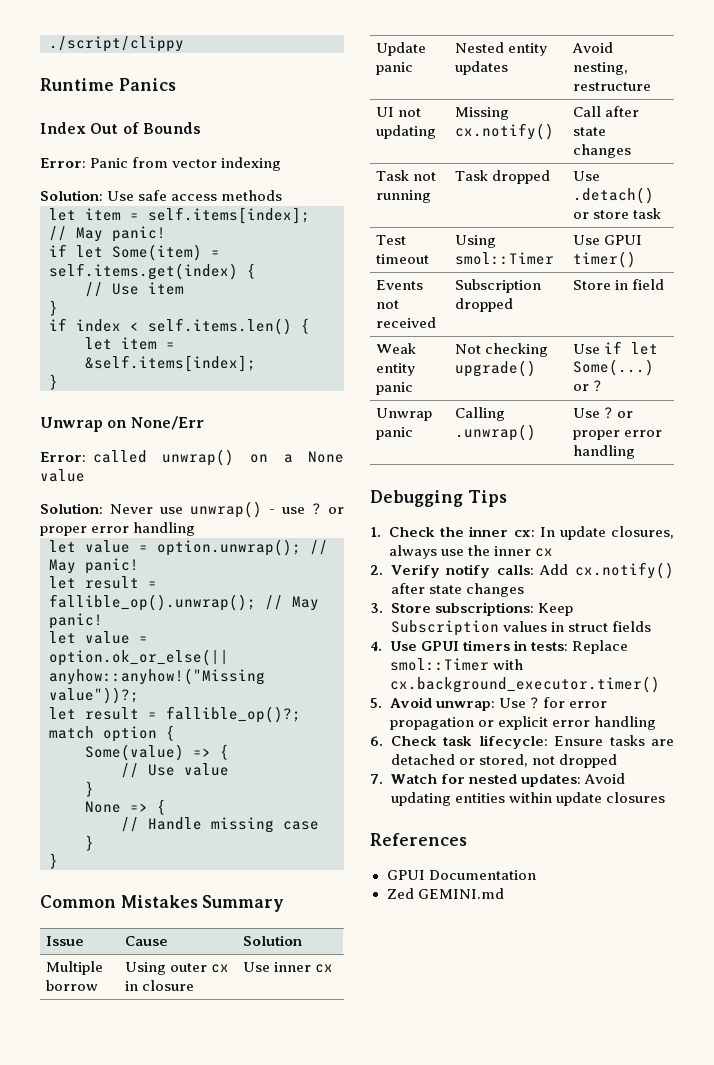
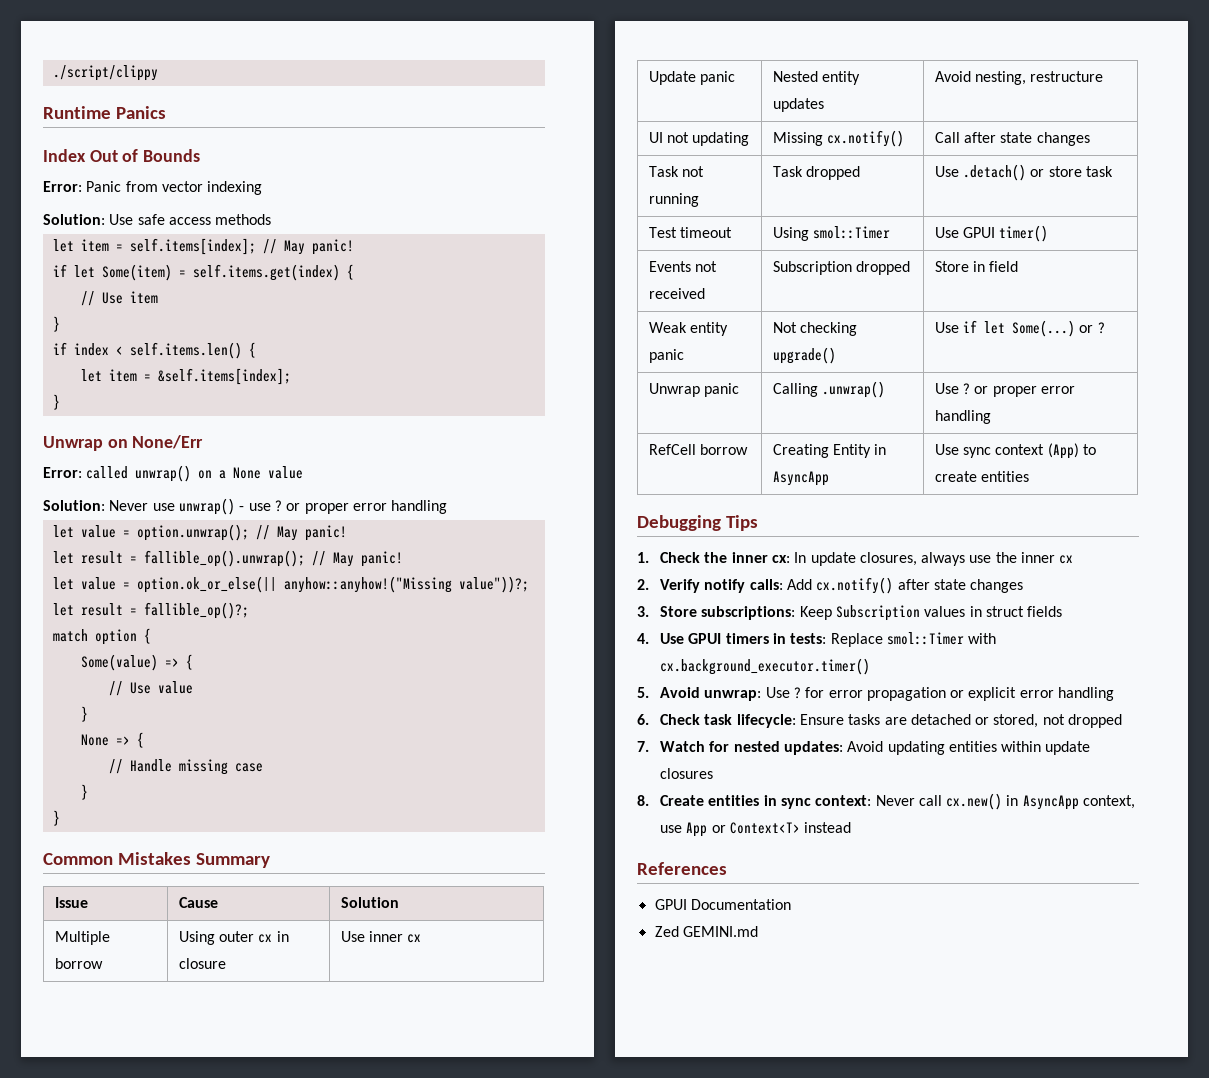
+ RefCell borrow | Creating Entity in AsyncApp | Use sync context (App) to create entities
+ 8. Create entities in sync context: Never call cx.new() in AsyncApp context, use App or Context<T> instead

